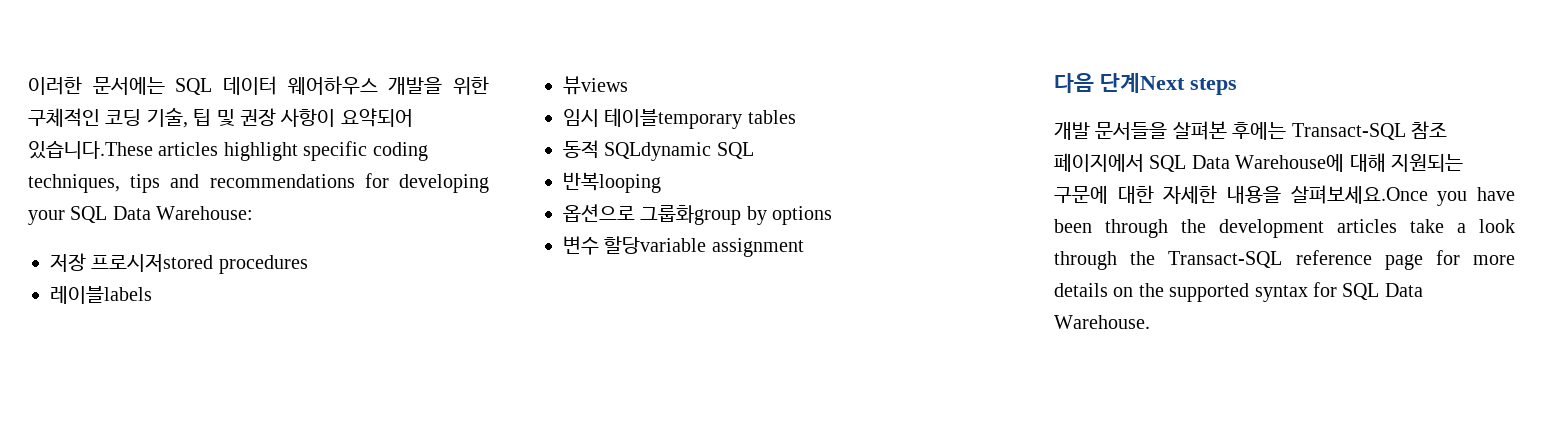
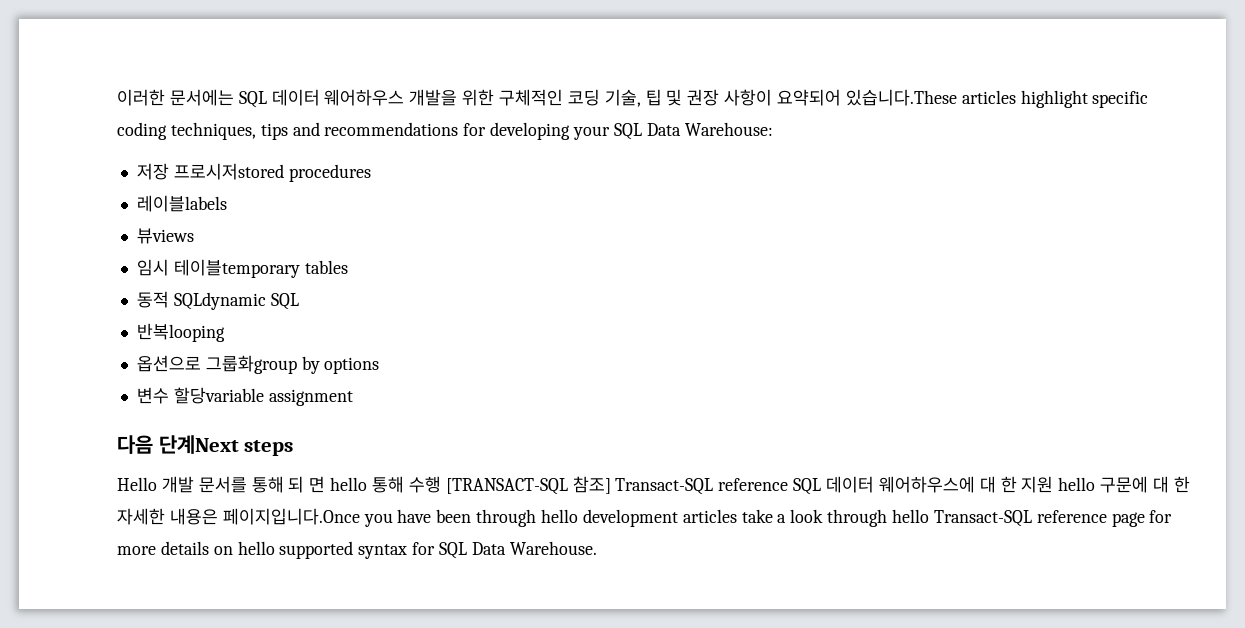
- 개발 문서들을 살펴본 후에는 Transact-SQL 참조 페이지에서 SQL Data Warehouse에 대해 지원되는 구문에 대한 자세한 내용을 살펴보세요.Once you have been through the development articles take a look through the Transact-SQL reference page for more details on the supported syntax for SQL Data Warehouse.
+ Hello 개발 문서를 통해 되 면 hello 통해 수행 [TRANSACT-SQL 참조] Transact-SQL reference SQL 데이터 웨어하우스에 대 한 지원 hello 구문에 대 한 자세한 내용은 페이지입니다.Once you have been through hello development articles take a look through hello Transact-SQL reference page for more details on hello supported syntax for SQL Data Warehouse.

